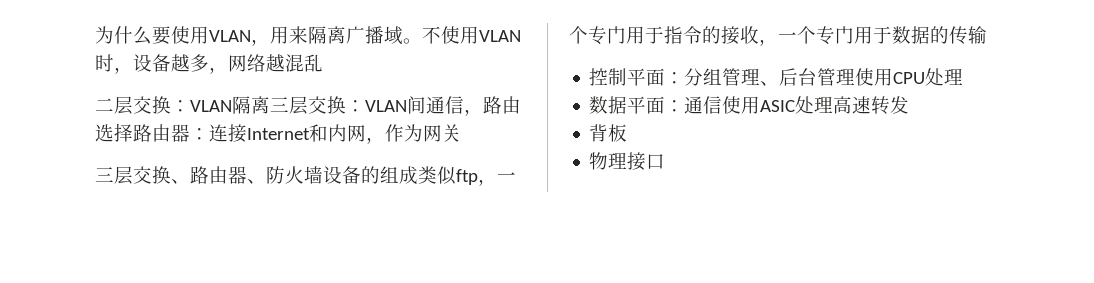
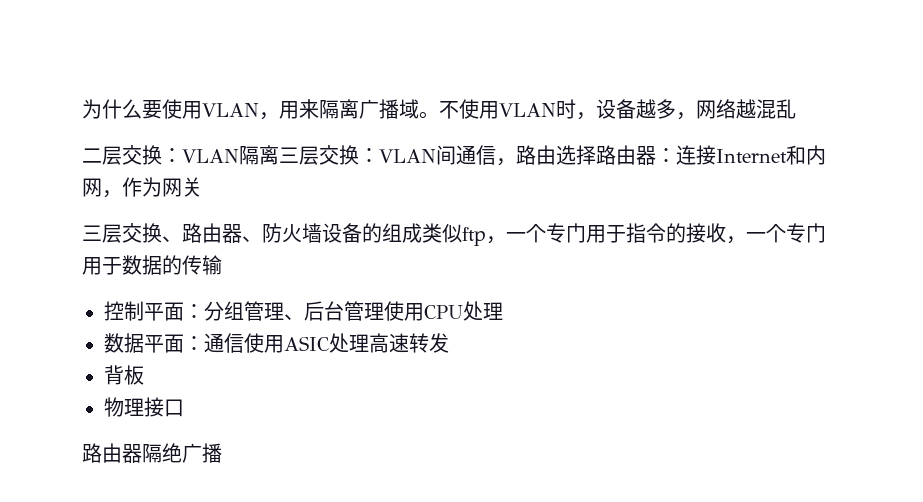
+ 路由器隔绝广播

